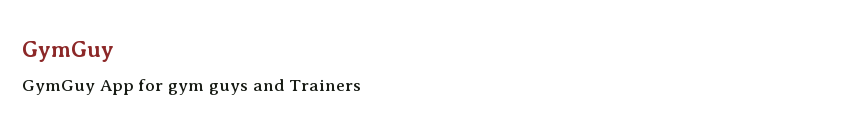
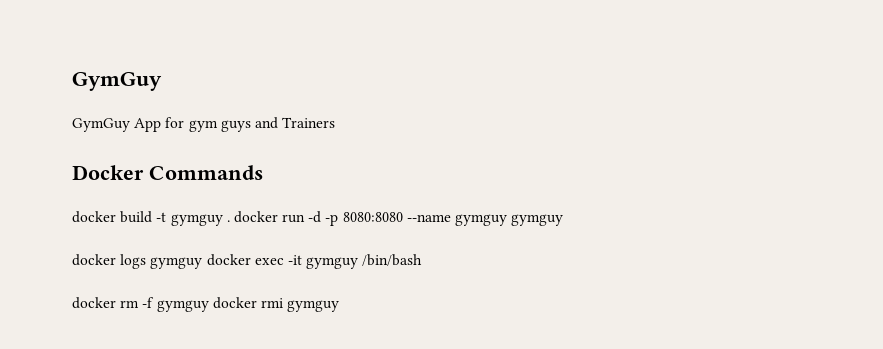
+ Docker Commands
+ docker build -t gymguy . docker run -d -p 8080:8080 --name gymguy gymguy
+ docker logs gymguy docker exec -it gymguy /bin/bash
+ docker rm -f gymguy docker rmi gymguy

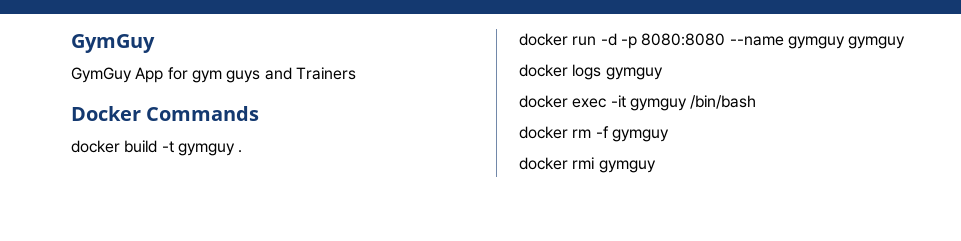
- docker build -t gymguy . docker run -d -p 8080:8080 --name gymguy gymguy
+ docker build -t gymguy .
+ docker run -d -p 8080:8080 --name gymguy gymguy
- docker logs gymguy docker exec -it gymguy /bin/bash
+ docker logs gymguy
+ docker exec -it gymguy /bin/bash
- docker rm -f gymguy docker rmi gymguy
+ docker rm -f gymguy
+ docker rmi gymguy

